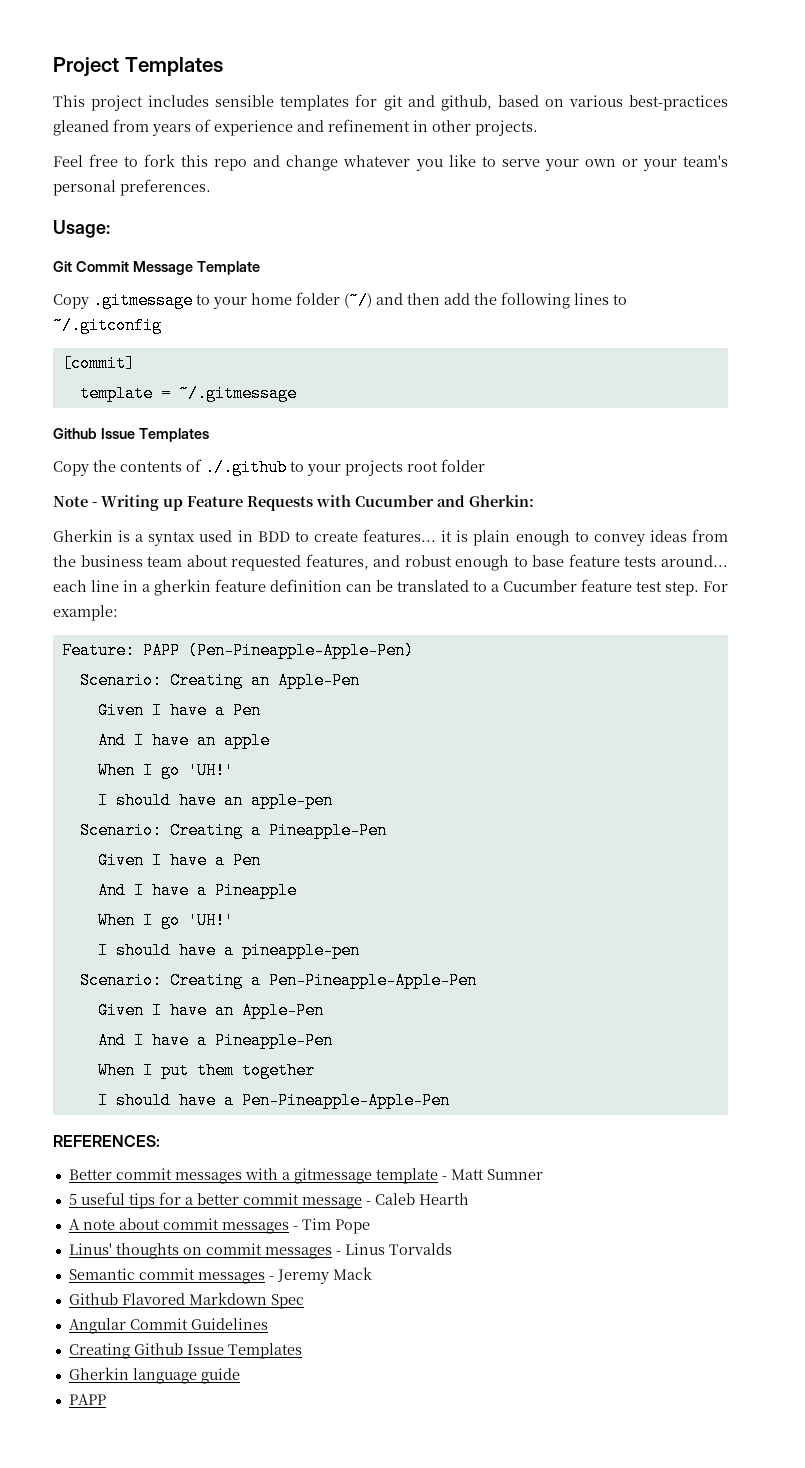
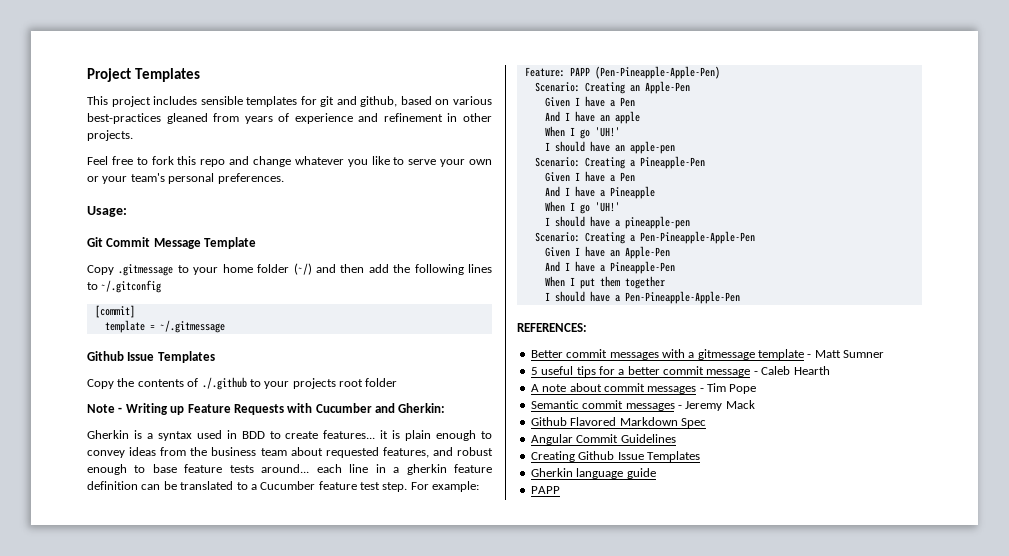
- Linus' thoughts on commit messages - Linus Torvalds

